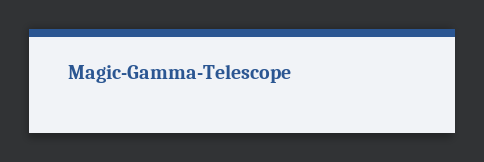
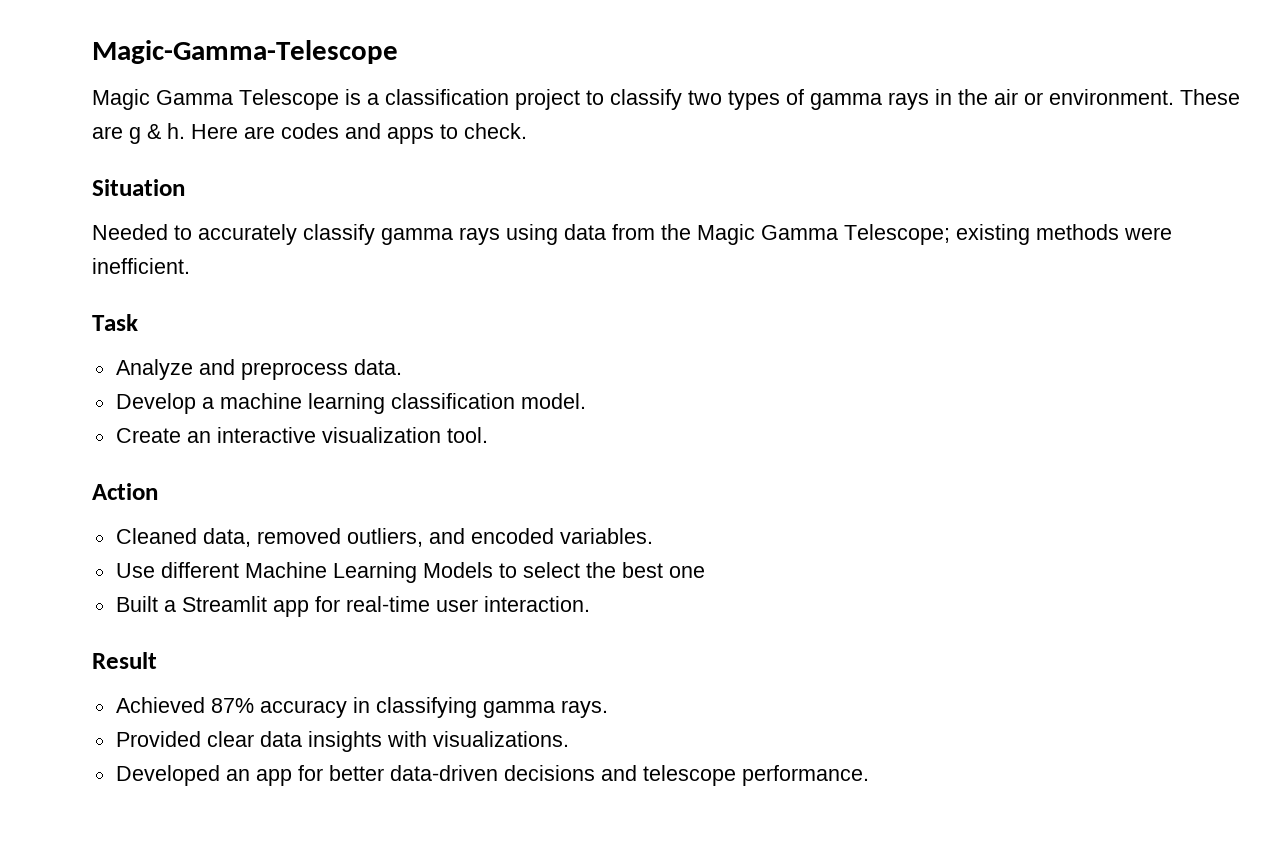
+ Magic Gamma Telescope is a classification project to classify two types of gamma rays in the air or environment. These are g & h. Here are codes and apps to check.
+ Situation
+ Needed to accurately classify gamma rays using data from the Magic Gamma Telescope; existing methods were inefficient.
+ Task
+ Analyze and preprocess data.
+ Develop a machine learning classification model.
+ Create an interactive visualization tool.
+ Action
+ Cleaned data, removed outliers, and encoded variables.
+ Use different Machine Learning Models to select the best one
+ Built a Streamlit app for real-time user interaction.
+ Result
+ Achieved 87% accuracy in classifying gamma rays.
+ Provided clear data insights with visualizations.
+ Developed an app for better data-driven decisions and telescope performance.

